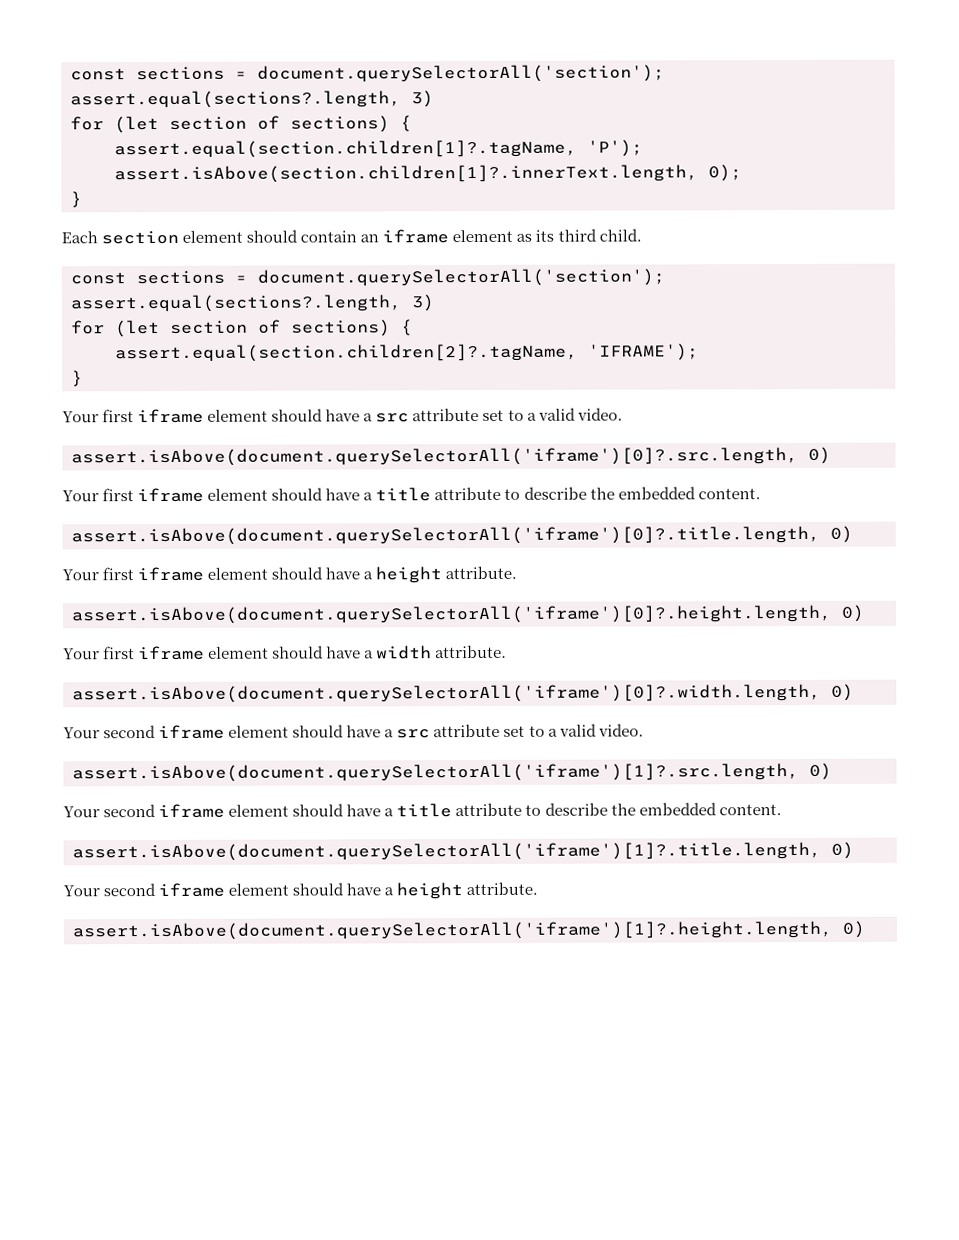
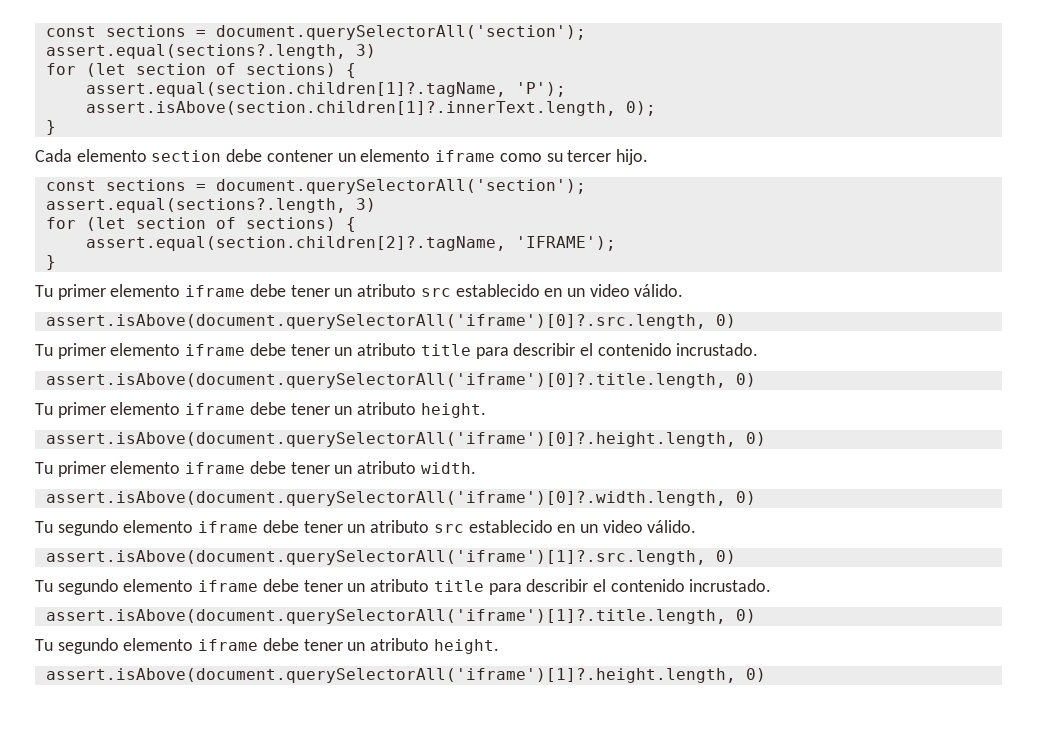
- Each section element should contain an iframe element as its third child.
+ Cada elemento section debe contener un elemento iframe como su tercer hijo.
- Your first iframe element should have a src attribute set to a valid video.
+ Tu primer elemento iframe debe tener un atributo src establecido en un video válido.
  assert.isAbove(document.querySelectorAll('iframe')[0]?.src.length, 0)
- Your first iframe element should have a title attribute to describe the embedded content.
+ Tu primer elemento iframe debe tener un atributo title para describir el contenido incrustado.
  assert.isAbove(document.querySelectorAll('iframe')[0]?.title.length, 0)
- Your first iframe element should have a height attribute.
+ Tu primer elemento iframe debe tener un atributo height.
  assert.isAbove(document.querySelectorAll('iframe')[0]?.height.length, 0)
- Your first iframe element should have a width attribute.
+ Tu primer elemento iframe debe tener un atributo width.
  assert.isAbove(document.querySelectorAll('iframe')[0]?.width.length, 0)
- Your second iframe element should have a src attribute set to a valid video.
+ Tu segundo elemento iframe debe tener un atributo src establecido en un video válido.
  assert.isAbove(document.querySelectorAll('iframe')[1]?.src.length, 0)
- Your second iframe element should have a title attribute to describe the embedded content.
+ Tu segundo elemento iframe debe tener un atributo title para describir el contenido incrustado.
  assert.isAbove(document.querySelectorAll('iframe')[1]?.title.length, 0)
- Your second iframe element should have a height attribute.
+ Tu segundo elemento iframe debe tener un atributo height.

